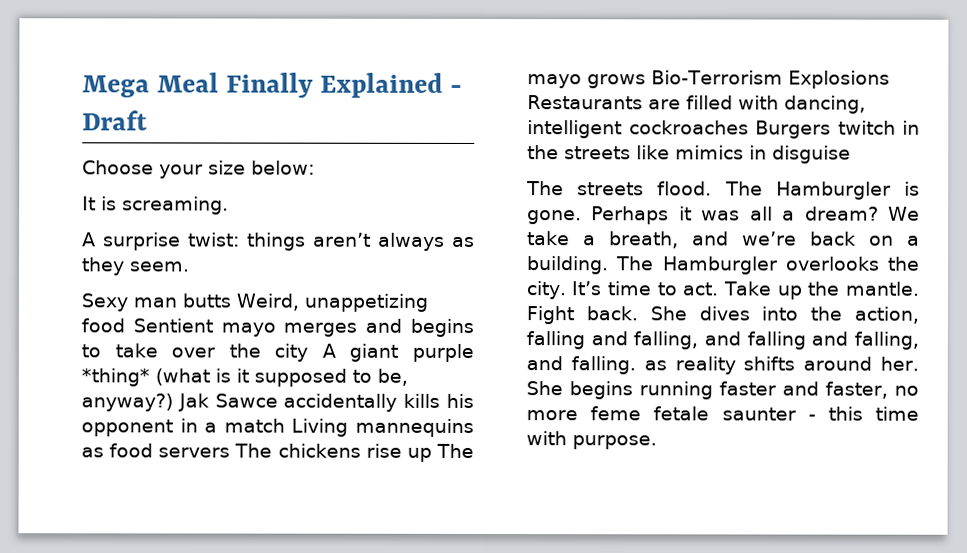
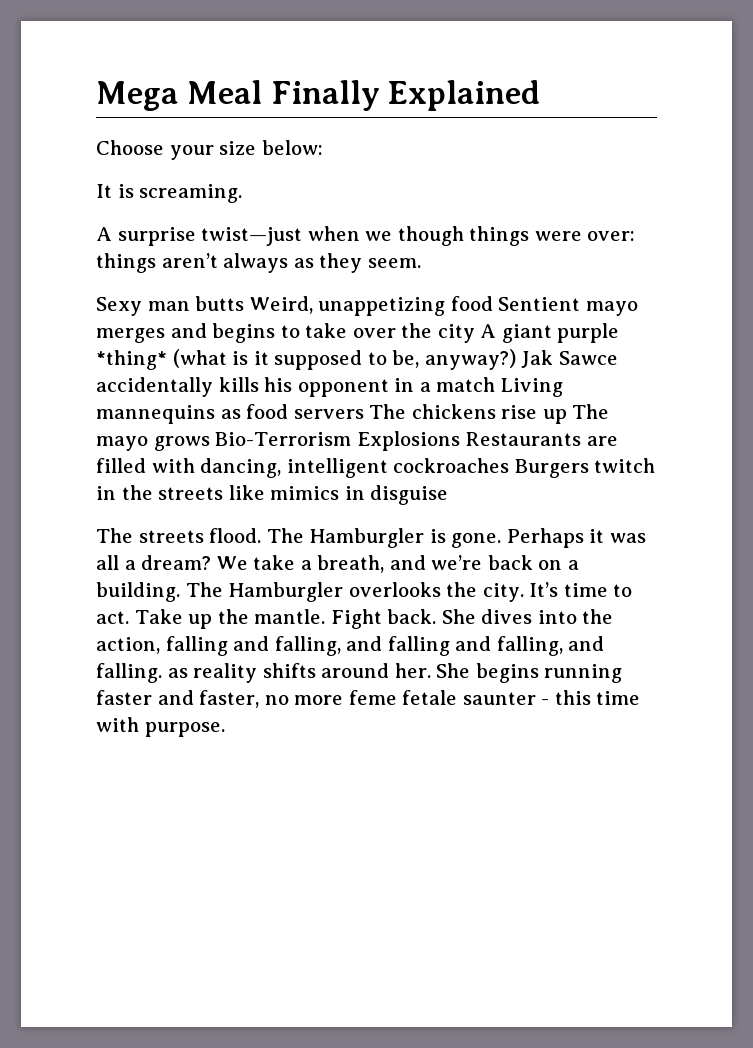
- Mega Meal Finally Explained - Draft
+ Mega Meal Finally Explained
- A surprise twist: things aren’t always as they seem.
+ A surprise twist—just when we though things were over: things aren’t always as they seem.

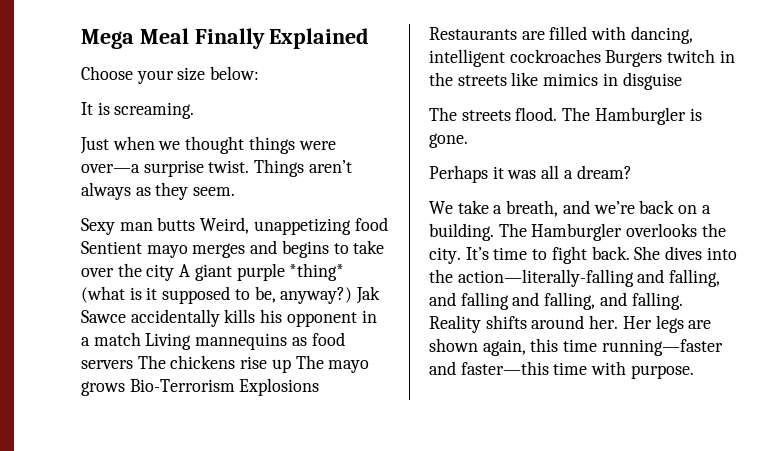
- A surprise twist—just when we though things were over: things aren’t always as they seem.
+ Just when we thought things were over—a surprise twist. Things aren’t always as they seem.
- The Hamburgler is gone. Perhaps it was all a dream? We take a breath, and we’re back on a building.
+ The Hamburgler is gone.
+ Perhaps it was all a dream?
+ We take a breath, and we’re back on a building.
- It’s time to act. Take up the mantle. Fight back.
+ It’s time to fight back.
- She dives into the action, falling and falling, and falling and falling, and falling. as reality shifts around her.
+ She dives into the action—literally-falling and falling, and falling and falling, and falling. Reality shifts around her.
- She begins running faster and faster, no more feme fetale saunter - this time with purpose.
+ Her legs are shown again, this time running—faster and faster—this time with purpose.

